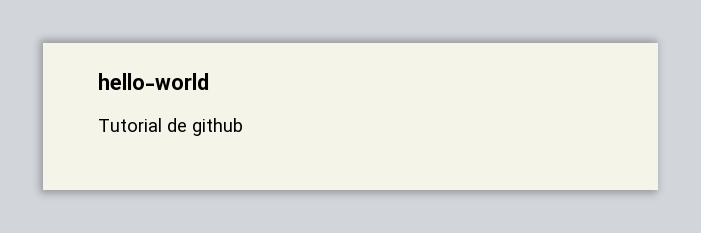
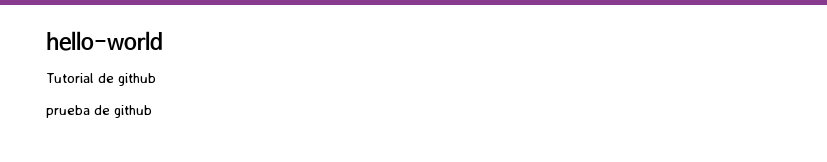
+ prueba de github

